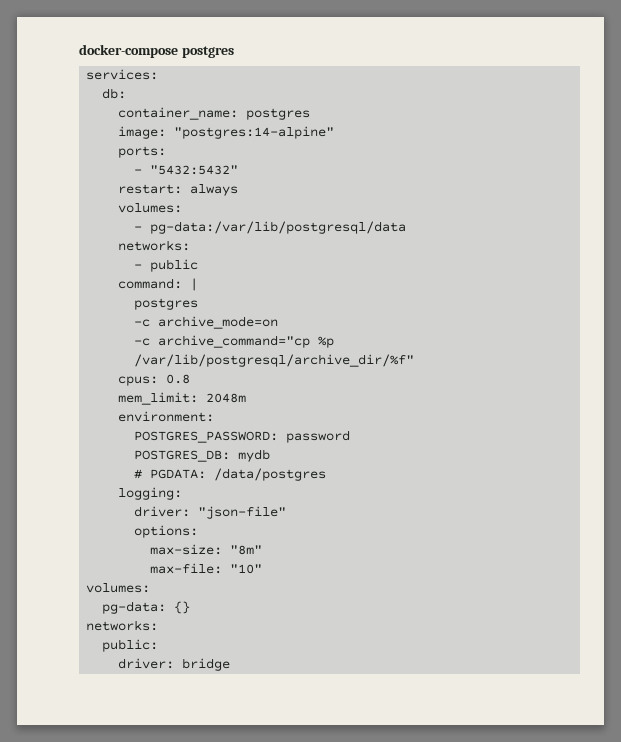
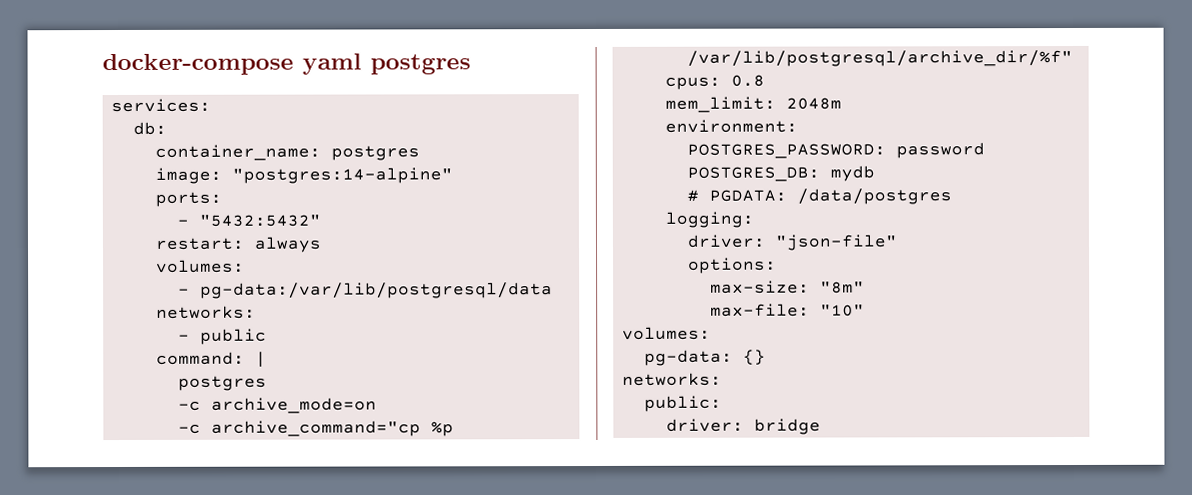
- docker-compose postgres
+ docker-compose yaml postgres

